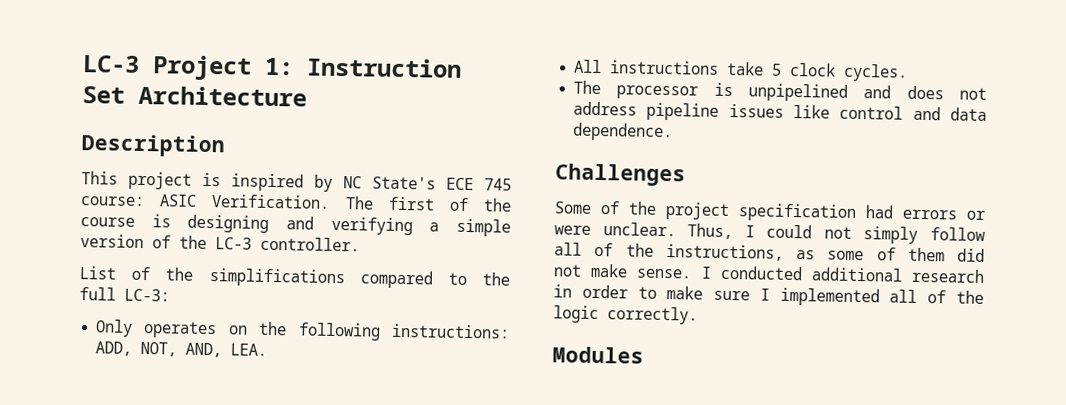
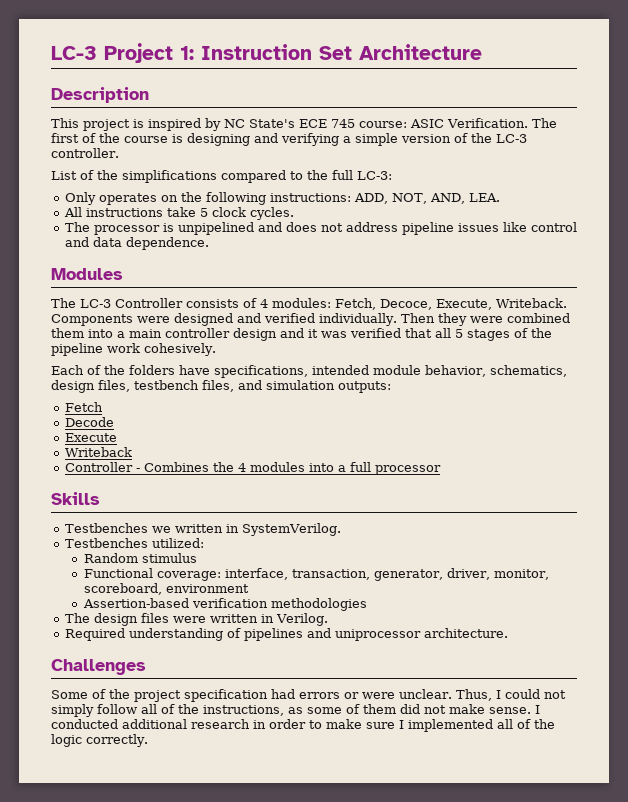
+ Modules
+ The LC-3 Controller consists of 4 modules: Fetch, Decoce, Execute, Writeback. Components were designed and verified individually. Then they were combined them into a main controller design and it was verified that all 5 stages of the pipeline work cohesively.
+ Each of the folders have specifications, intended module behavior, schematics, design files, testbench files, and simulation outputs:
+ Fetch
+ Decode
+ Execute
+ Writeback
+ Controller - Combines the 4 modules into a full processor
+ Skills
+ Testbenches we written in SystemVerilog.
+ Testbenches utilized:
+ Random stimulus
+ Functional coverage: interface, transaction, generator, driver, monitor, scoreboard, environment
+ Assertion-based verification methodologies
+ The design files were written in Verilog.
+ Required understanding of pipelines and uniprocessor architecture.
- Modules

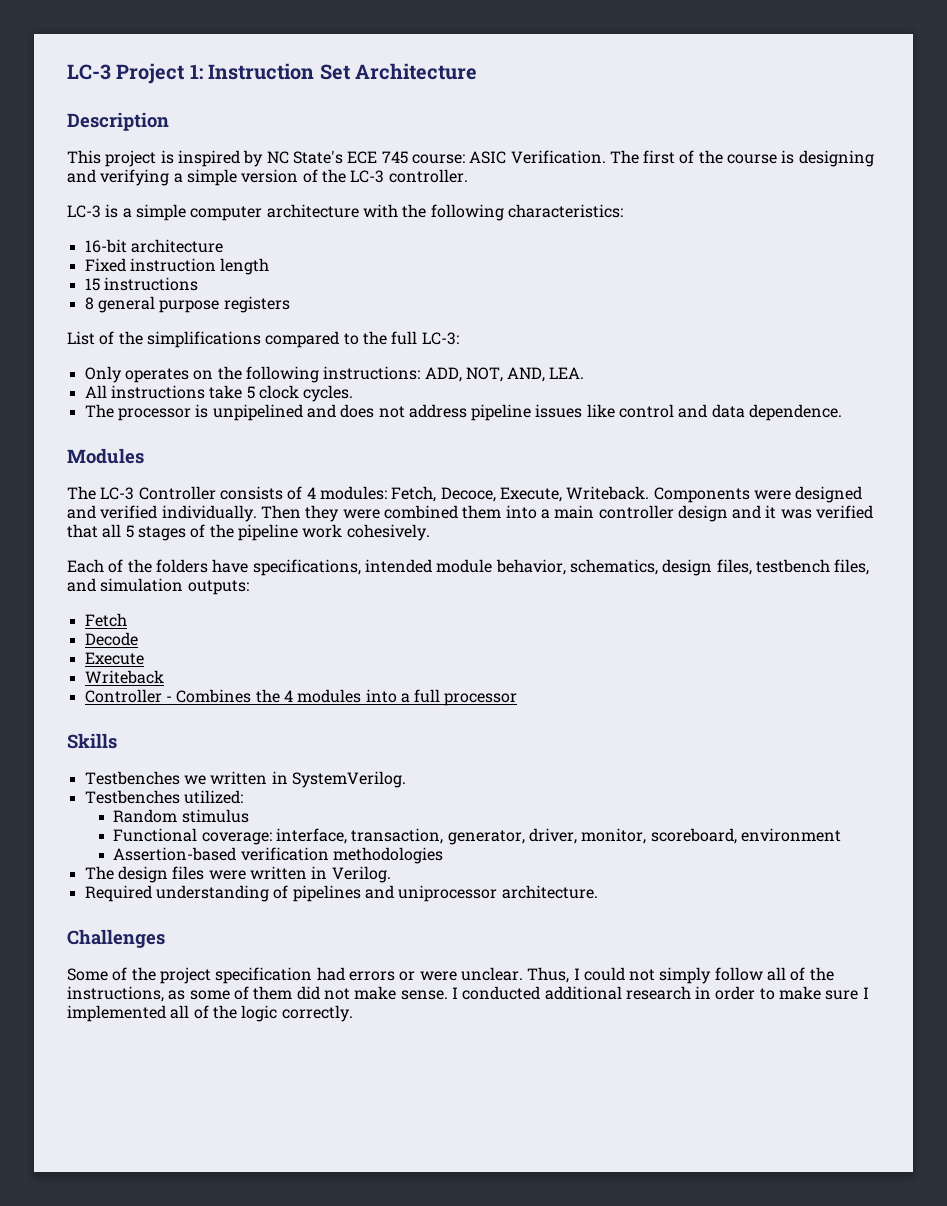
+ LC-3 is a simple computer architecture with the following characteristics:
+ 16-bit architecture
+ Fixed instruction length
+ 15 instructions
+ 8 general purpose registers

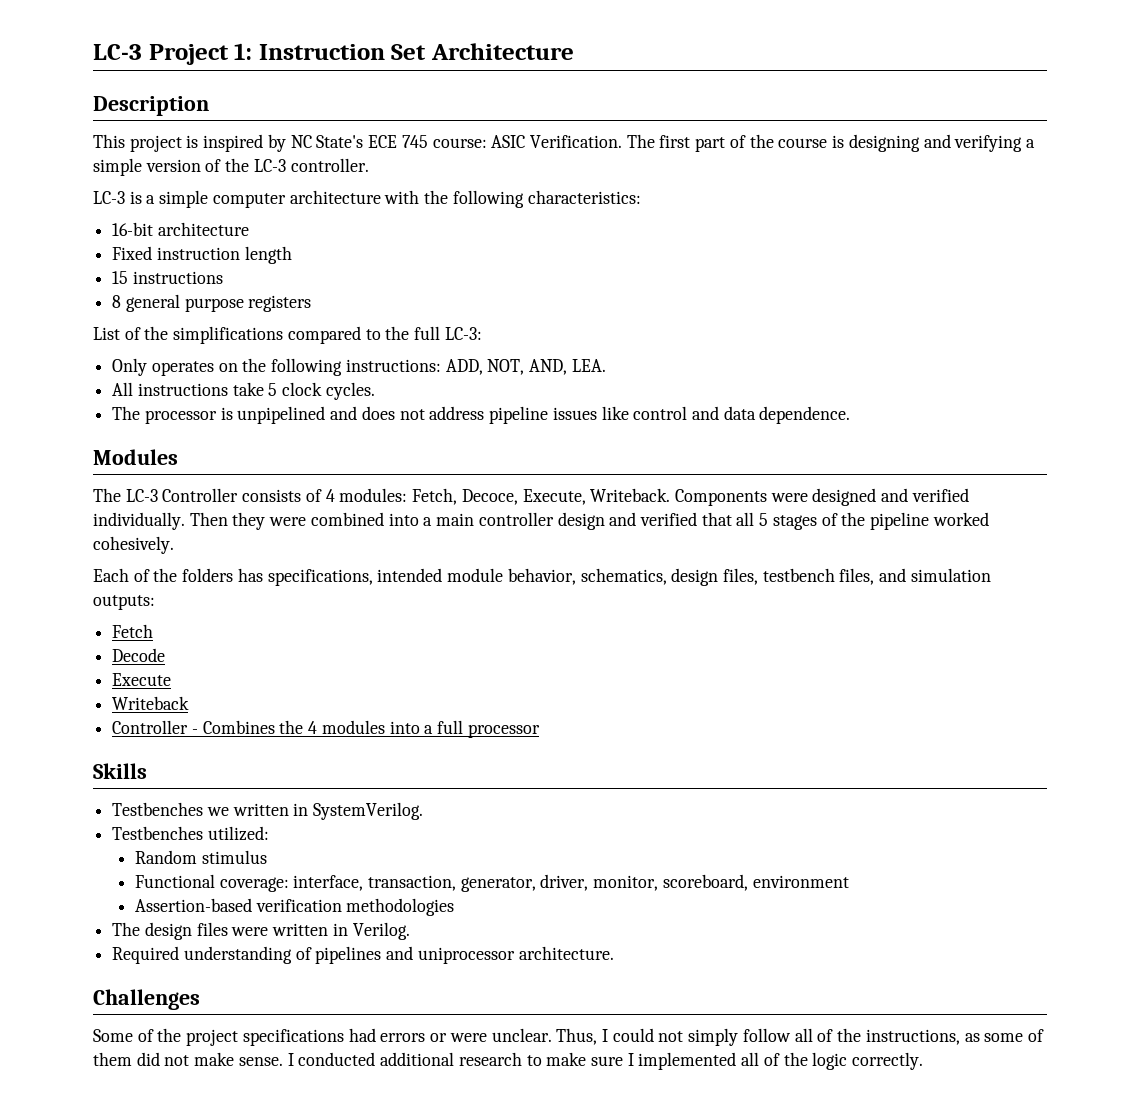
- The first of the course is designing and verifying a simple version of the LC-3 controller.
+ The first part of the course is designing and verifying a simple version of the LC-3 controller.
- Then they were combined them into a main controller design and it was verified that all 5 stages of the pipeline work cohesively.
+ Then they were combined into a main controller design and verified that all 5 stages of the pipeline worked cohesively.
- Each of the folders have specifications, intended module behavior, schematics, design files, testbench files, and simulation outputs:
+ Each of the folders has specifications, intended module behavior, schematics, design files, testbench files, and simulation outputs:
- Some of the project specification had errors or were unclear.
+ Some of the project specifications had errors or were unclear.
- I conducted additional research in order to make sure I implemented all of the logic correctly.
+ I conducted additional research to make sure I implemented all of the logic correctly.

